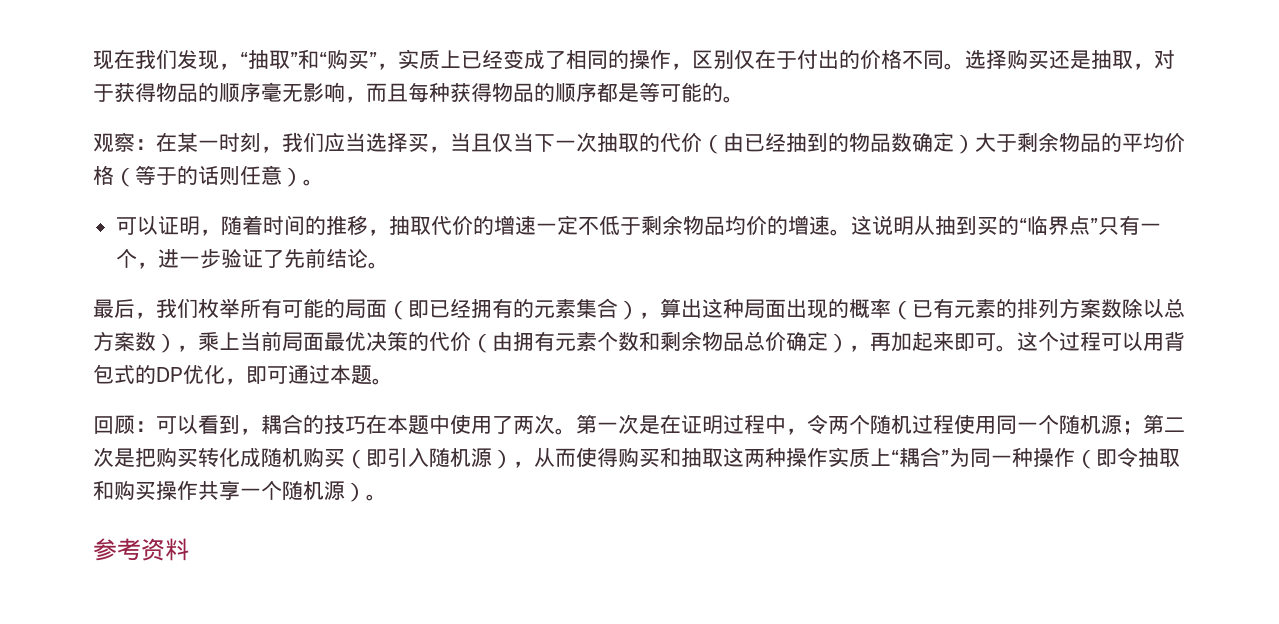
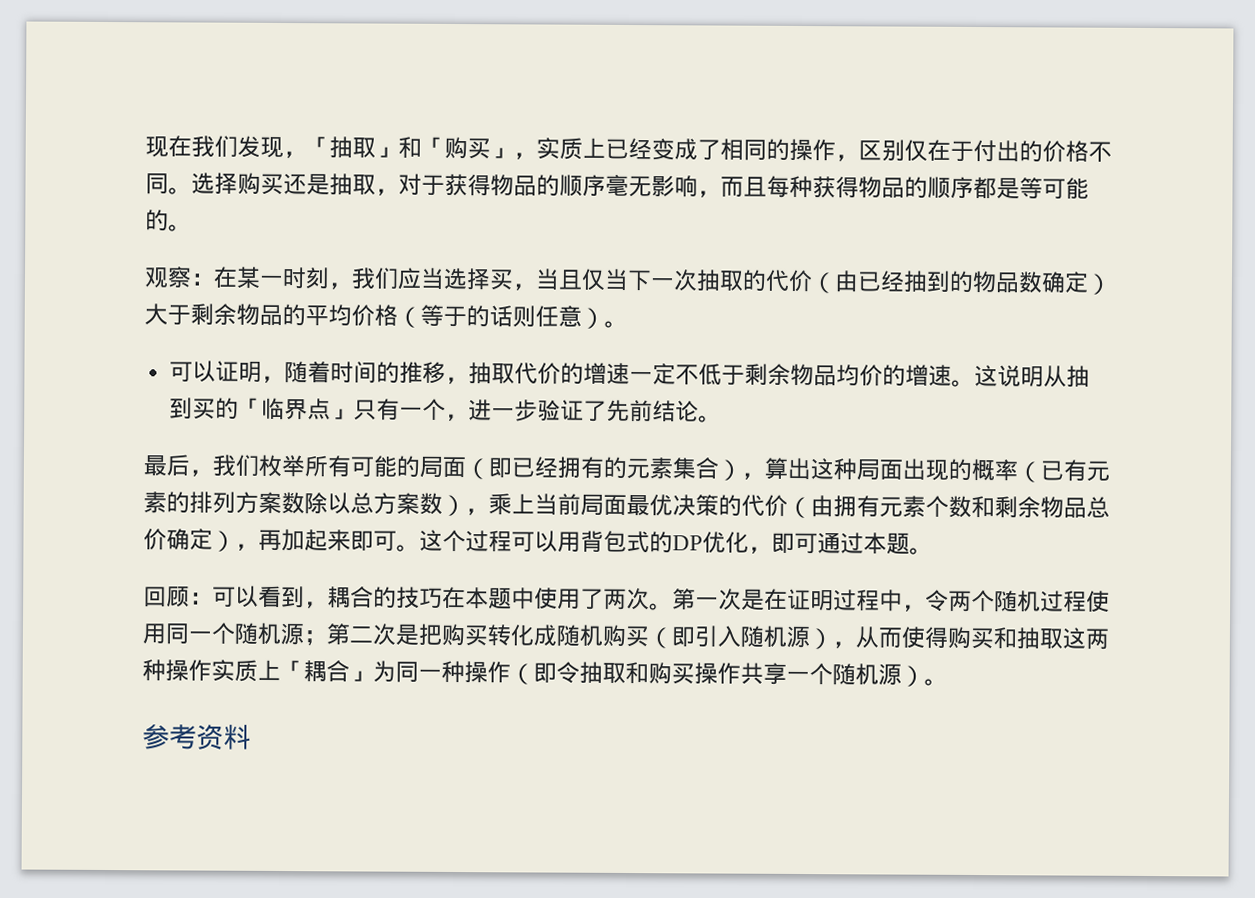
- 现在我们发现，“抽取”和“购买”，实质上已经变成了相同的操作，区别仅在于付出的价格不同。
+ 现在我们发现，「抽取」和「购买」，实质上已经变成了相同的操作，区别仅在于付出的价格不同。
- 这说明从抽到买的“临界点”只有一个，进一步验证了先前结论。
+ 这说明从抽到买的「临界点」只有一个，进一步验证了先前结论。
- 第一次是在证明过程中，令两个随机过程使用同一个随机源；第二次是把购买转化成随机购买（即引入随机源），从而使得购买和抽取这两种操作实质上“耦合”为同一种操作（即令抽取和购买操作共享一个随机源）。
+ 第一次是在证明过程中，令两个随机过程使用同一个随机源；第二次是把购买转化成随机购买（即引入随机源），从而使得购买和抽取这两种操作实质上「耦合」为同一种操作（即令抽取和购买操作共享一个随机源）。

